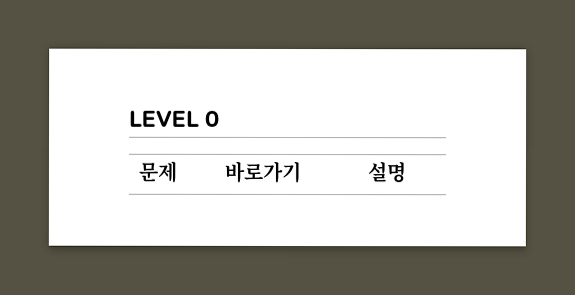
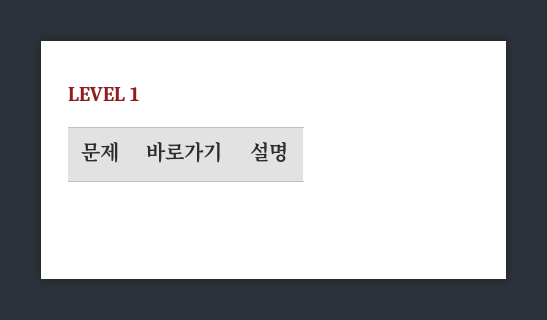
- LEVEL 0
+ LEVEL 1

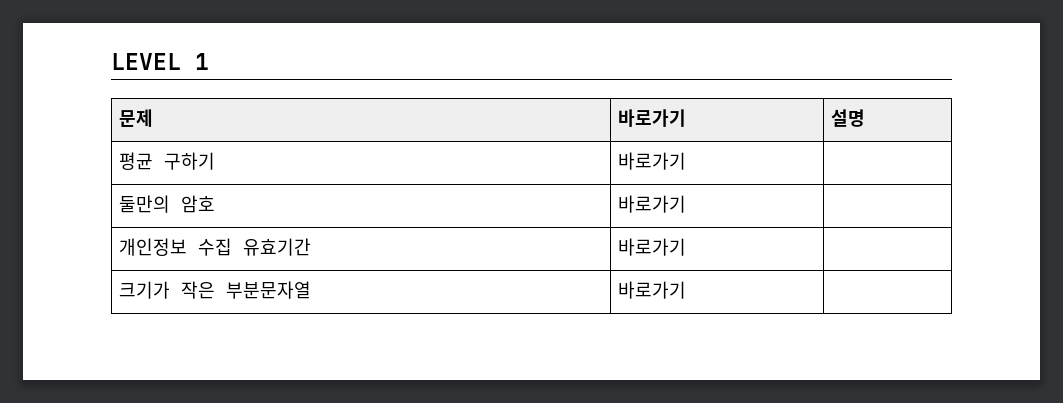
+ 평균 구하기 | 바로가기 |
+ 둘만의 암호 | 바로가기 |
+ 개인정보 수집 유효기간 | 바로가기 |
+ 크기가 작은 부분문자열 | 바로가기 |

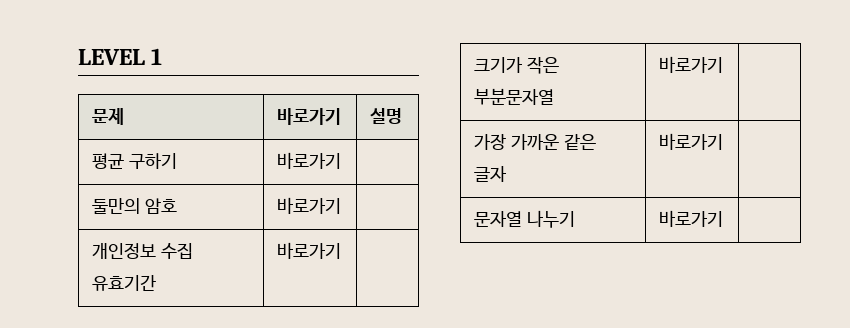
+ 가장 가까운 같은 글자 | 바로가기 |
+ 문자열 나누기 | 바로가기 |

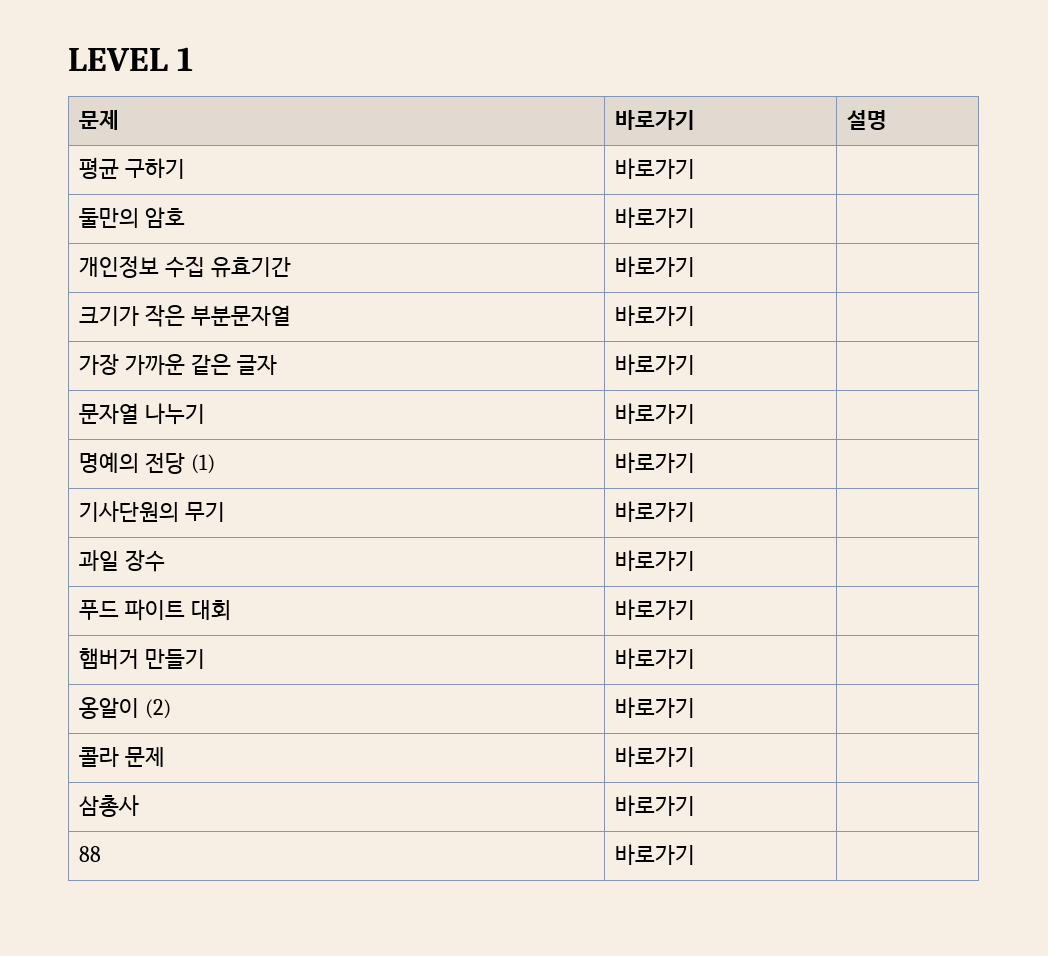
+ 명예의 전당 (1) | 바로가기 |
+ 기사단원의 무기 | 바로가기 |
+ 과일 장수 | 바로가기 |
+ 푸드 파이트 대회 | 바로가기 |
+ 햄버거 만들기 | 바로가기 |
+ 옹알이 (2) | 바로가기 |
+ 콜라 문제 | 바로가기 |
+ 삼총사 | 바로가기 |
+ 88 | 바로가기 |

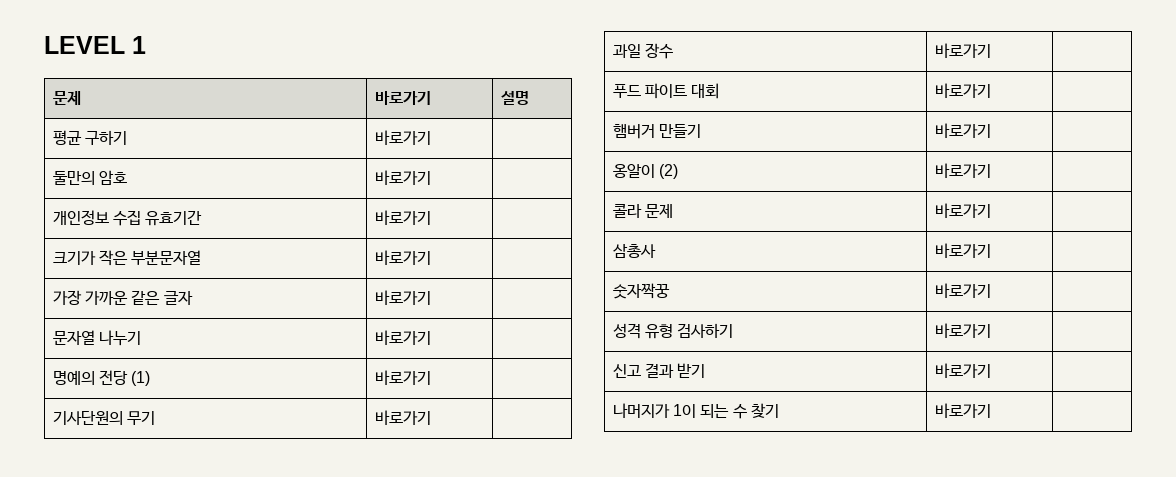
- 88 | 바로가기 |
+ 숫자짝꿍 | 바로가기 |
+ 성격 유형 검사하기 | 바로가기 |
+ 신고 결과 받기 | 바로가기 |
+ 나머지가 1이 되는 수 찾기 | 바로가기 |

